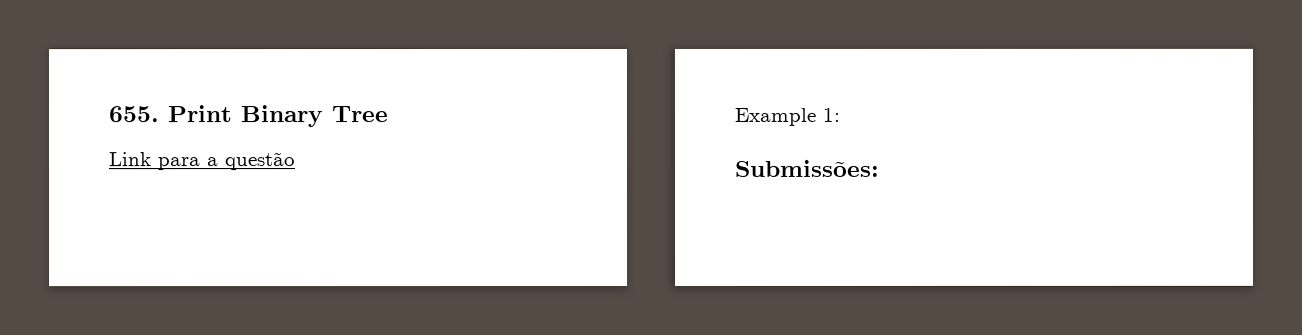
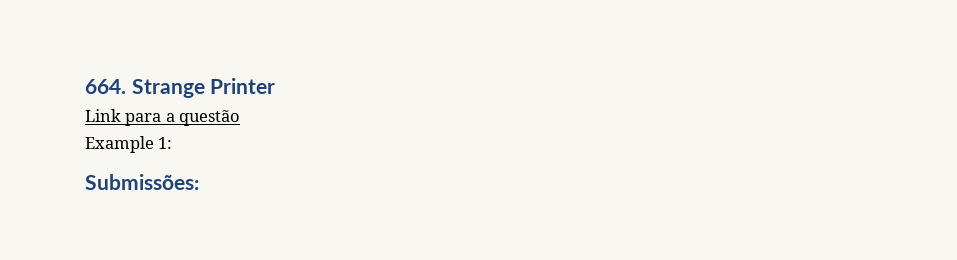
- 655. Print Binary Tree
+ 664. Strange Printer

